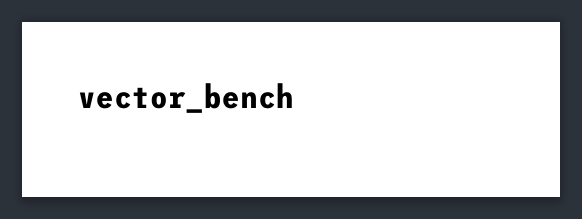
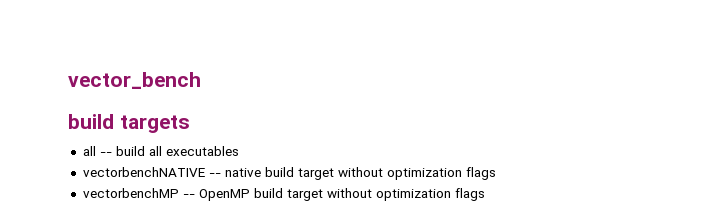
+ build targets
+ all -- build all executables
+ vectorbenchNATIVE -- native build target without optimization flags
+ vectorbenchMP -- OpenMP build target without optimization flags

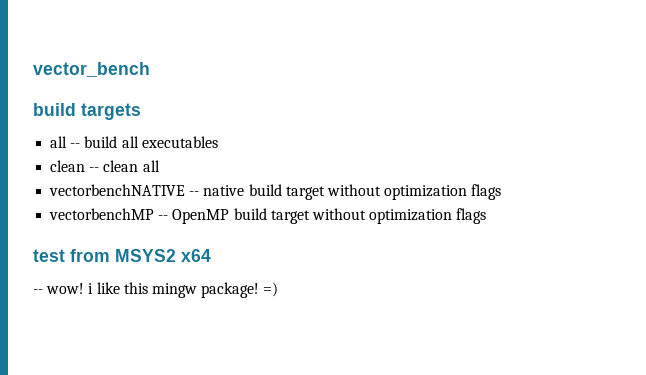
+ clean -- clean all
+ test from MSYS2 x64
+ -- wow! i like this mingw package! =)

